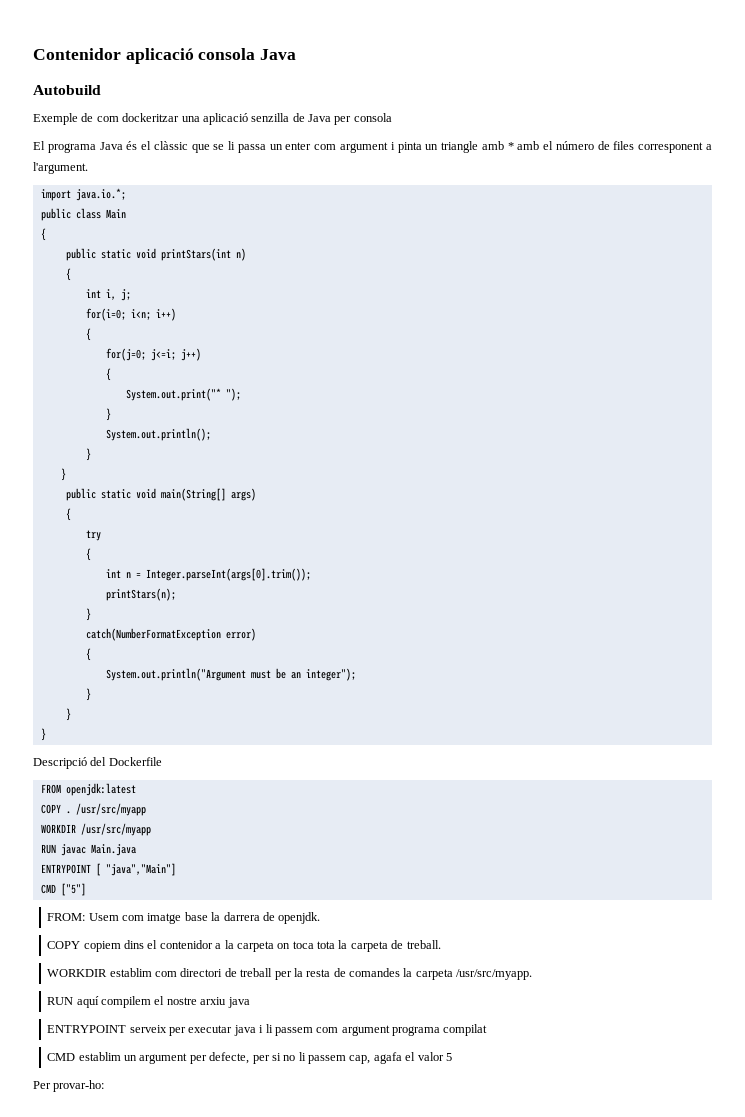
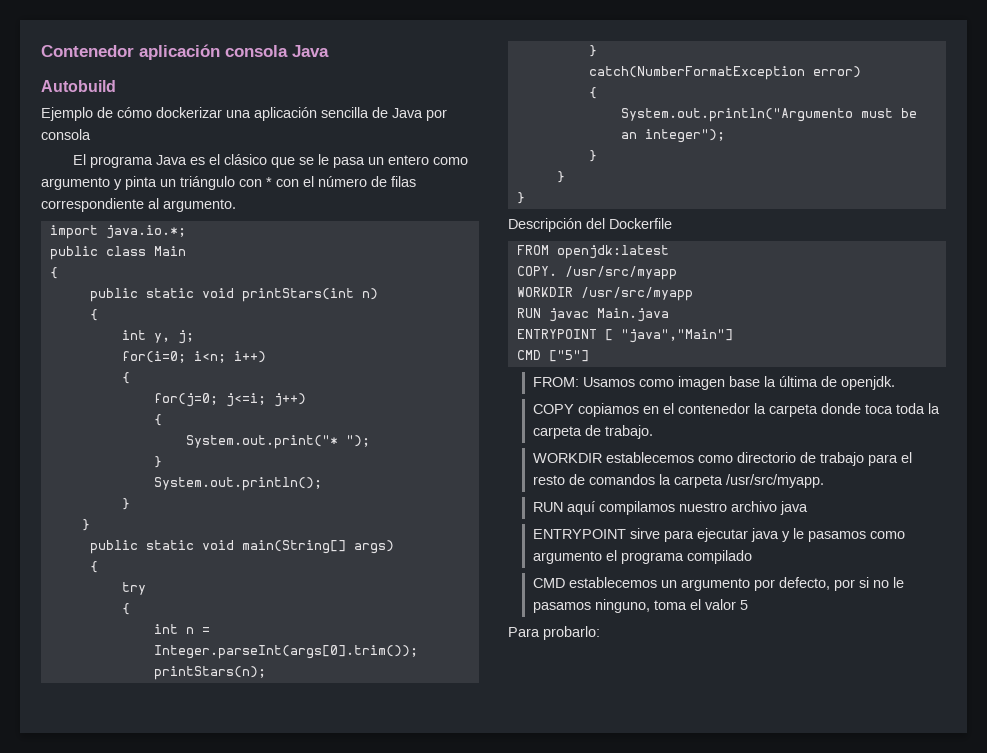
- Contenidor aplicació consola Java
+ Contenedor aplicación consola Java
- Exemple de com dockeritzar una aplicació senzilla de Java per consola
+ Ejemplo de cómo dockerizar una aplicación sencilla de Java por consola
- El programa Java és el clàssic que se li passa un enter com argument i pinta un triangle amb * amb el número de files corresponent a l'argument.
+ El programa Java es el clásico que se le pasa un entero como argumento y pinta un triángulo con * con el número de filas correspondiente al argumento.
- int i, j;
+ int y, j;
- System.out.println("Argument must be an integer");
+ System.out.println("Argumento must be an integer");
- Descripció del Dockerfile
+ Descripción del Dockerfile
- COPY .
+ COPY.
- FROM: Usem com imatge base la darrera de openjdk.
+ FROM: Usamos como imagen base la última de openjdk.
- COPY copiem dins el contenidor a la carpeta on toca tota la carpeta de treball.
- WORKDIR establim com directori de treball per la resta de comandes la carpeta /usr/src/myapp.
+ COPY copiamos en el contenedor la carpeta donde toca toda la carpeta de trabajo.
+ WORKDIR establecemos como directorio de trabajo para el resto de comandos la carpeta /usr/src/myapp.
- RUN aquí compilem el nostre arxiu java
- ENTRYPOINT serveix per executar java i li passem com argument programa compilat
- CMD establim un argument per defecte, per si no li passem cap, agafa el valor 5
+ RUN aquí compilamos nuestro archivo java
+ ENTRYPOINT sirve para ejecutar java y le pasamos como argumento el programa compilado
+ CMD establecemos un argumento por defecto, por si no le pasamos ninguno, toma el valor 5
- Per provar-ho:
+ Para probarlo:

